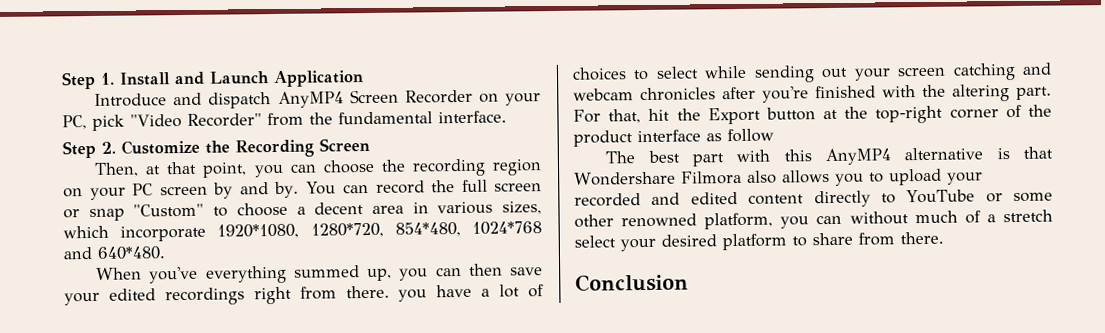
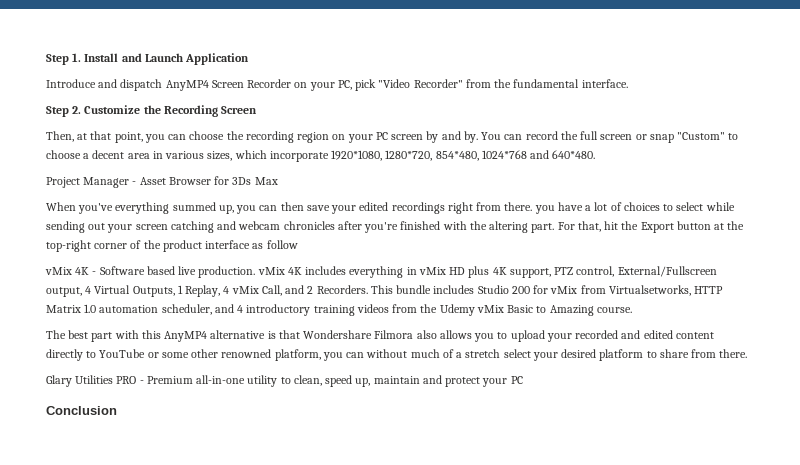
+ Project Manager - Asset Browser for 3Ds Max
+ vMix 4K - Software based live production. vMix 4K includes everything in vMix HD plus 4K support, PTZ control, External/Fullscreen output, 4 Virtual Outputs, 1 Replay, 4 vMix Call, and 2 Recorders. This bundle includes Studio 200 for vMix from Virtualsetworks, HTTP Matrix 1.0 automation scheduler, and 4 introductory training videos from the Udemy vMix Basic to Amazing course.
+ Glary Utilities PRO - Premium all-in-one utility to clean, speed up, maintain and protect your PC

